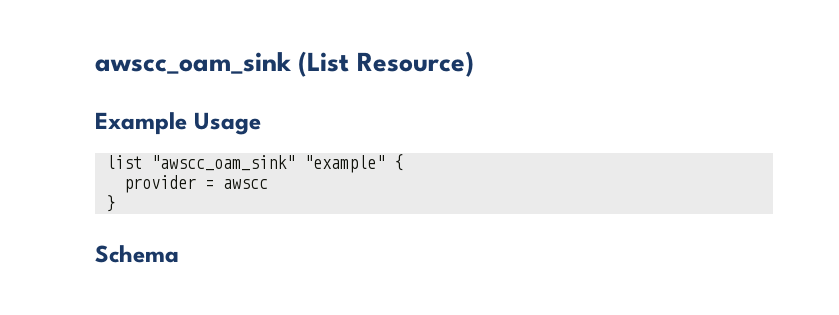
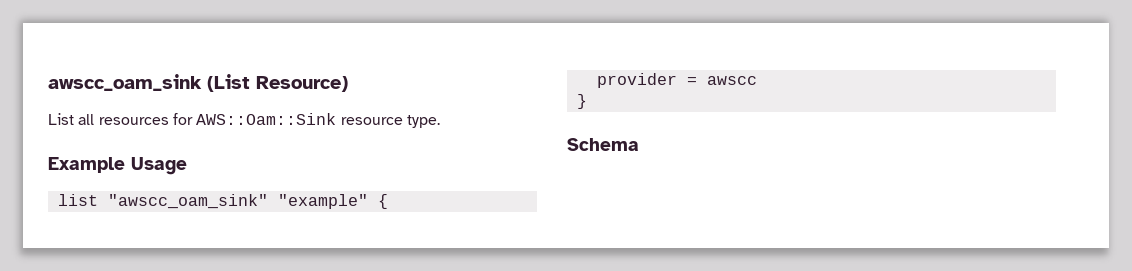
+ List all resources for AWS::Oam::Sink resource type.

